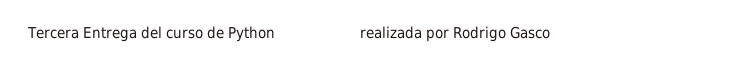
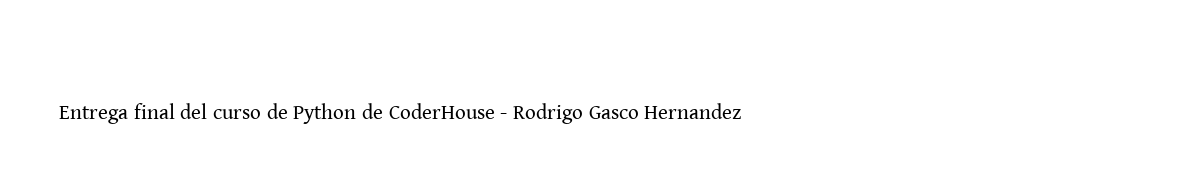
- Tercera Entrega del curso de Python realizada por Rodrigo Gasco
+ Entrega final del curso de Python de CoderHouse - Rodrigo Gasco Hernandez

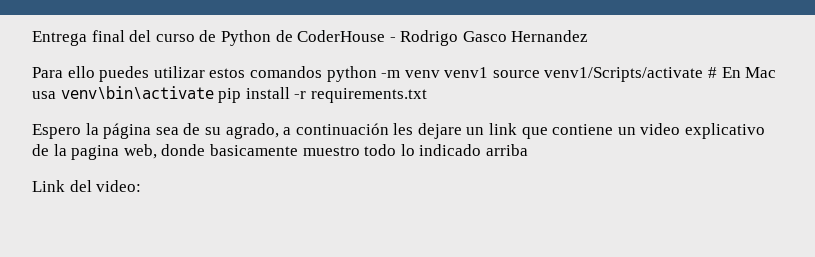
+ Para ello puedes utilizar estos comandos python -m venv venv1 source venv1/Scripts/activate # En Mac usa venv\bin\activate pip install -r requirements.txt
+ Espero la página sea de su agrado, a continuación les dejare un link que contiene un video explicativo de la pagina web, donde basicamente muestro todo lo indicado arriba
+ Link del video:

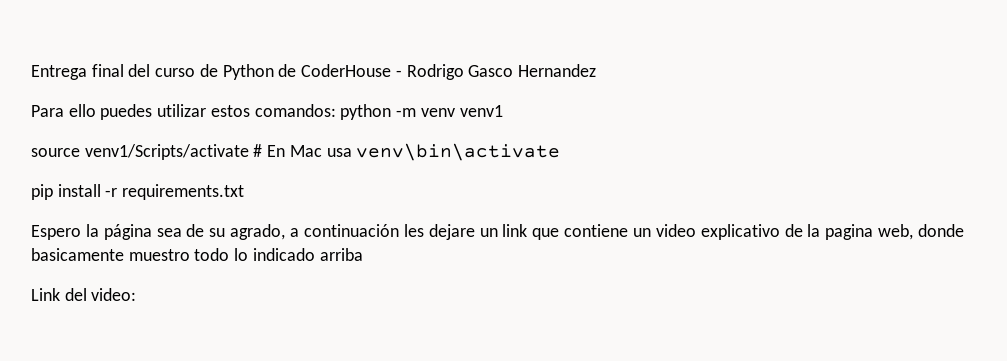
- Para ello puedes utilizar estos comandos python -m venv venv1 source venv1/Scripts/activate # En Mac usa venv\bin\activate pip install -r requirements.txt
+ Para ello puedes utilizar estos comandos: python -m venv venv1
+ source venv1/Scripts/activate # En Mac usa venv\bin\activate
+ pip install -r requirements.txt

